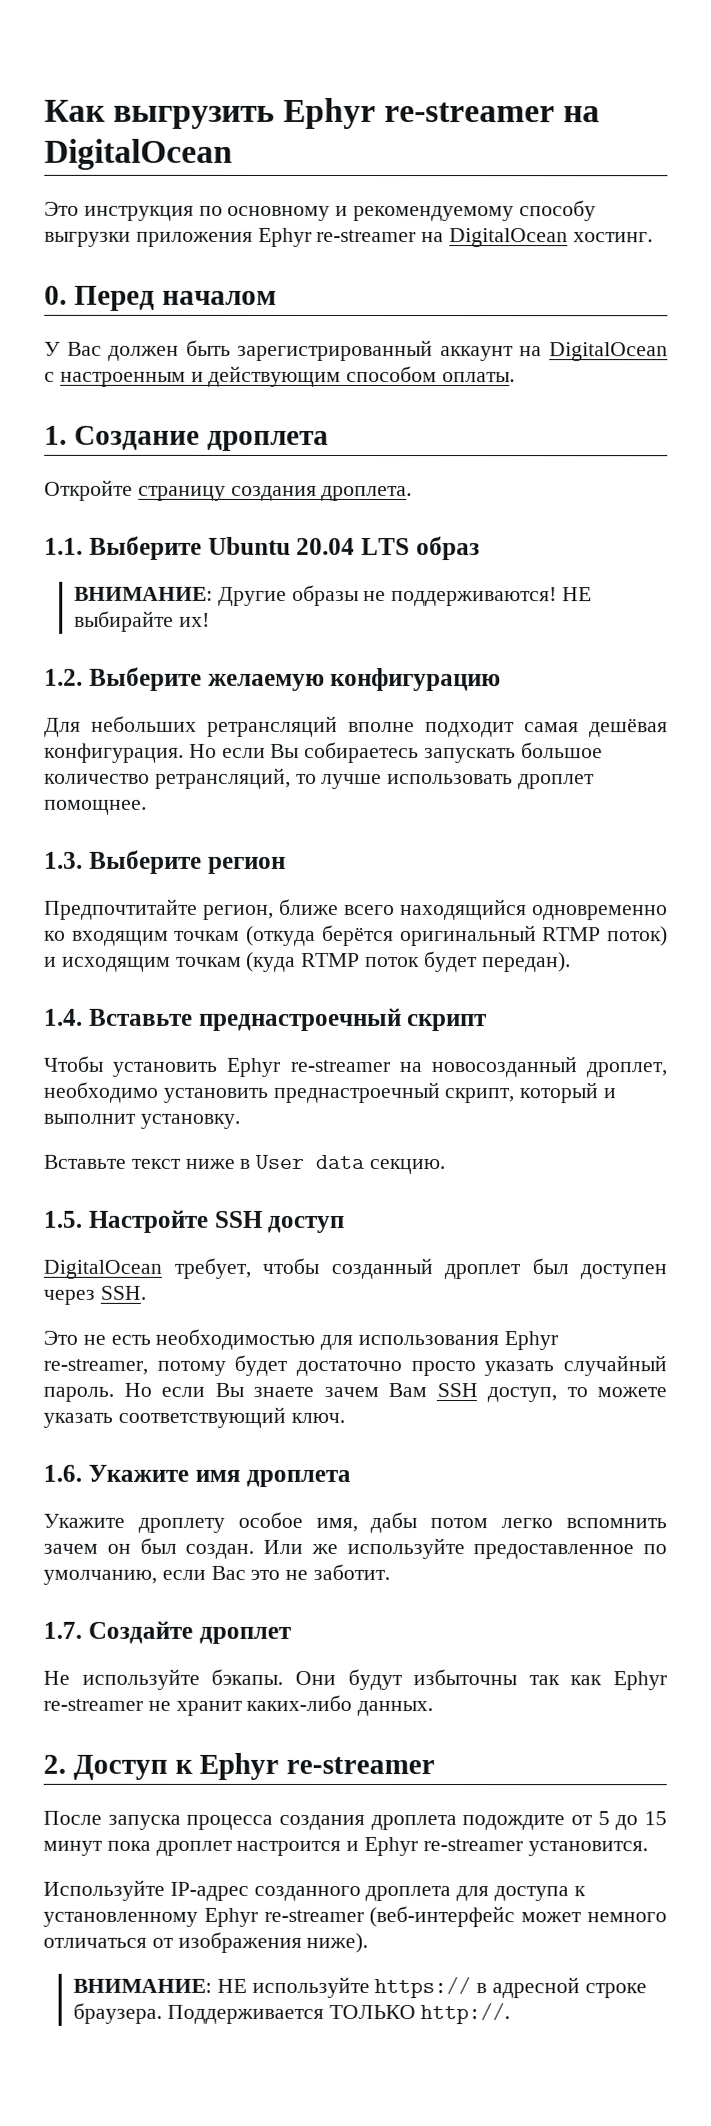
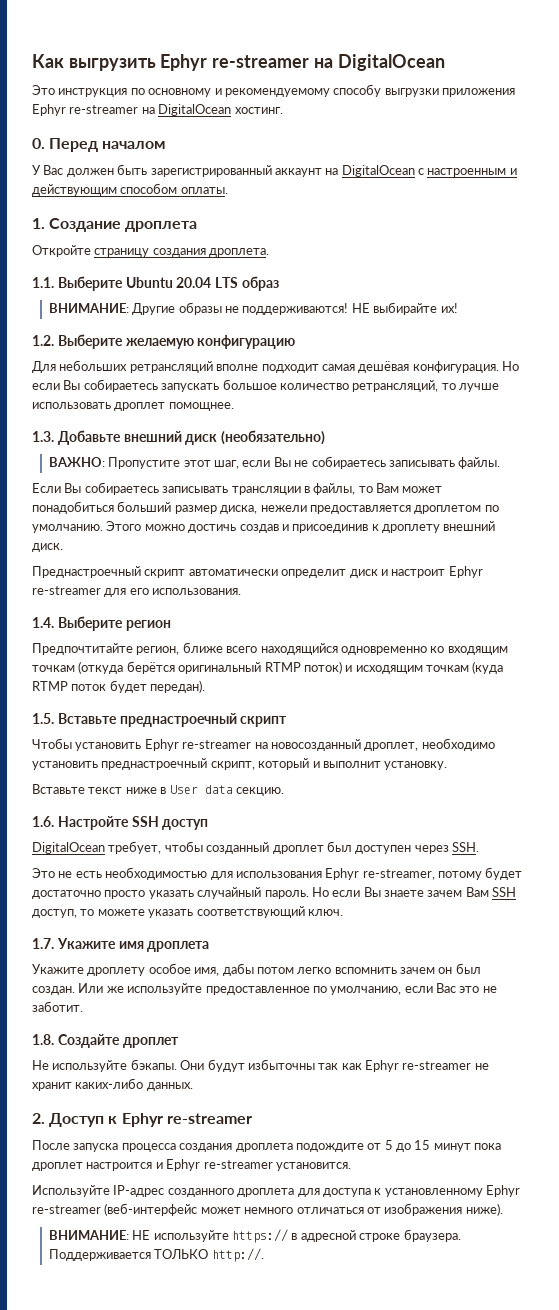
- 1.3. Выберите регион
+ 1.3. Добавьте внешний диск (необязательно)
+ ВАЖНО: Пропустите этот шаг, если Вы не собираетесь записывать файлы.
+ Если Вы собираетесь записывать трансляции в файлы, то Вам может понадобиться больший размер диска, нежели предоставляется дроплетом по умолчанию. Этого можно достичь создав и присоединив к дроплету внешний диск.
+ Преднастроечный скрипт автоматически определит диск и настроит Ephyr re-streamer для его использования.
+ 1.4. Выберите регион
- 1.4. Вставьте преднастроечный скрипт
+ 1.5. Вставьте преднастроечный скрипт
- 1.5. Настройте SSH доступ
+ 1.6. Настройте SSH доступ
- 1.6. Укажите имя дроплета
+ 1.7. Укажите имя дроплета
- 1.7. Создайте дроплет
+ 1.8. Создайте дроплет

